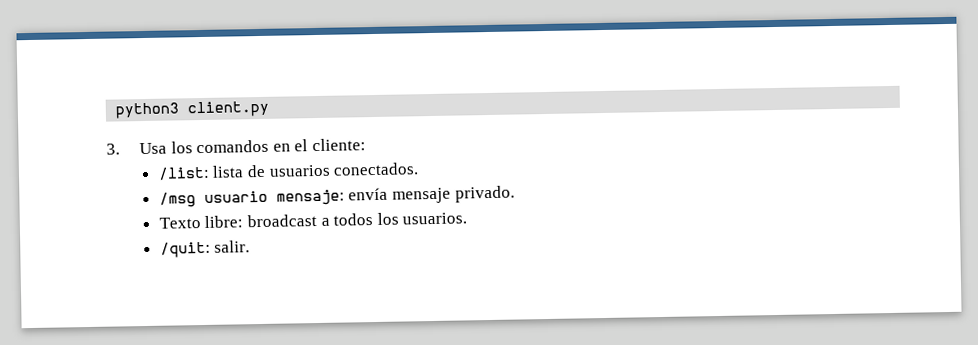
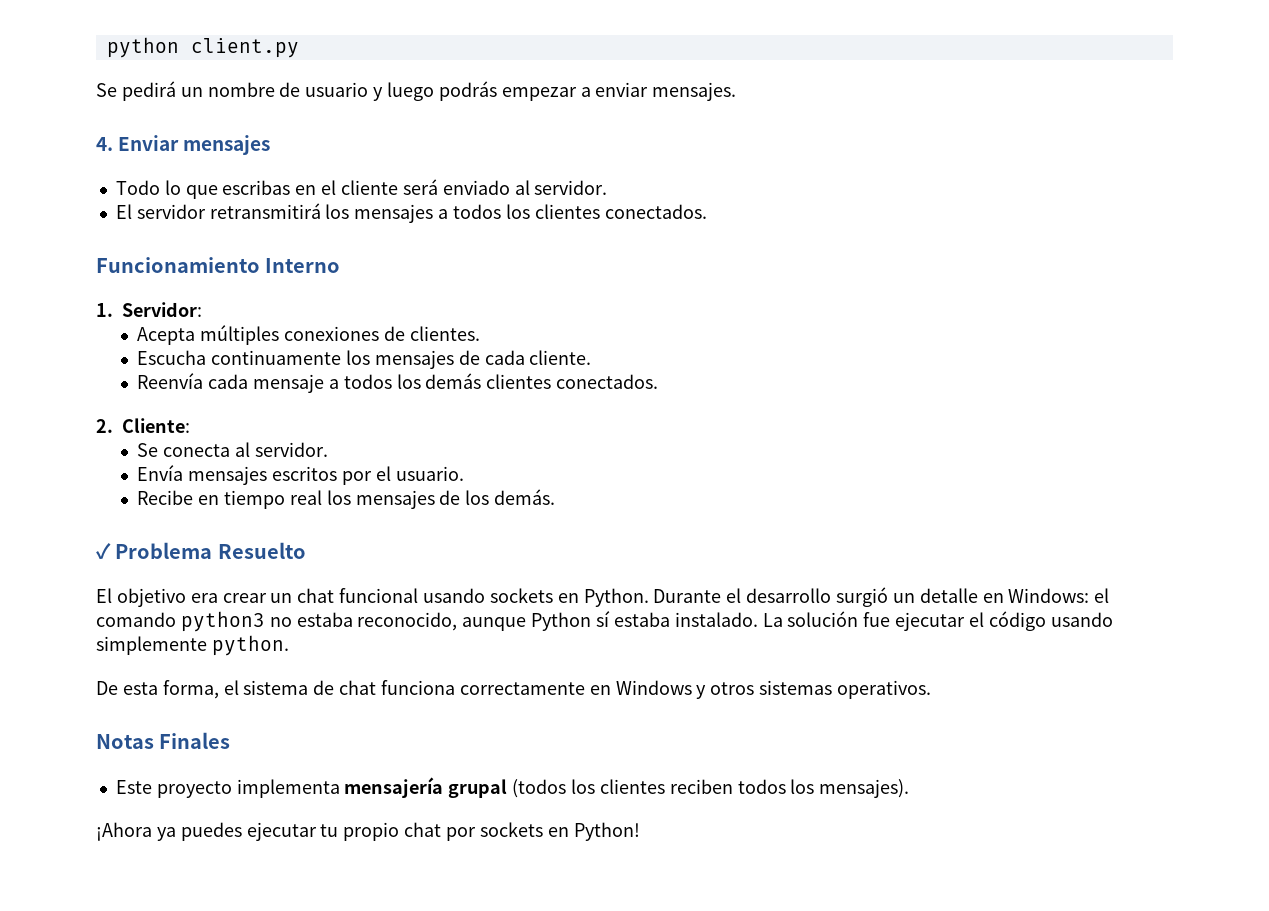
- python3 client.py
+ python client.py
- 3. Usa los comandos en el cliente:
- /list: lista de usuarios conectados.
- /msg usuario mensaje: envía mensaje privado.
- Texto libre: broadcast a todos los usuarios.
- /quit: salir.
+ Se pedirá un nombre de usuario y luego podrás empezar a enviar mensajes.
+ 4. Enviar mensajes
+ Todo lo que escribas en el cliente será enviado al servidor.
+ El servidor retransmitirá los mensajes a todos los clientes conectados.
+ Funcionamiento Interno
+ 1. Servidor:
+ Acepta múltiples conexiones de clientes.
+ Escucha continuamente los mensajes de cada cliente.
+ Reenvía cada mensaje a todos los demás clientes conectados.
+ 2. Cliente:
+ Se conecta al servidor.
+ Envía mensajes escritos por el usuario.
+ Recibe en tiempo real los mensajes de los demás.
+ ✓ Problema Resuelto
+ El objetivo era crear un chat funcional usando sockets en Python. Durante el desarrollo surgió un detalle en Windows: el comando python3 no estaba reconocido, aunque Python sí estaba instalado. La solución fue ejecutar el código usando simplemente python.
+ De esta forma, el sistema de chat funciona correctamente en Windows y otros sistemas operativos.
+ Notas Finales
+ Este proyecto implementa mensajería grupal (todos los clientes reciben todos los mensajes).
+ ¡Ahora ya puedes ejecutar tu propio chat por sockets en Python!

